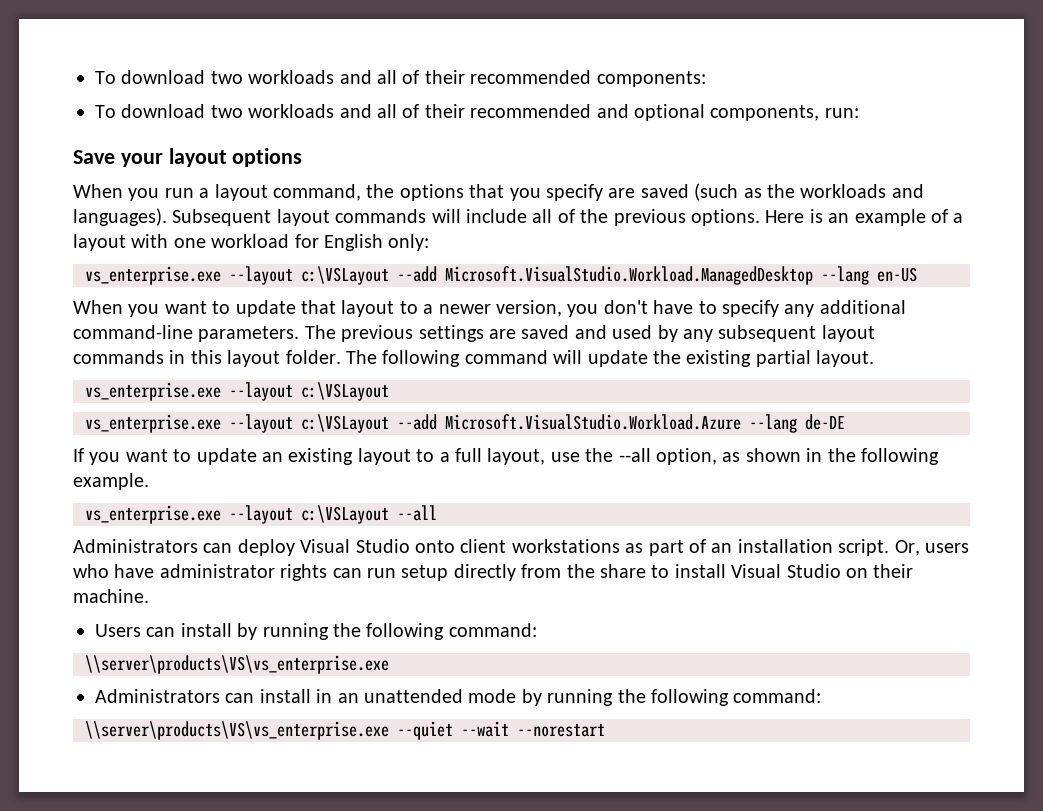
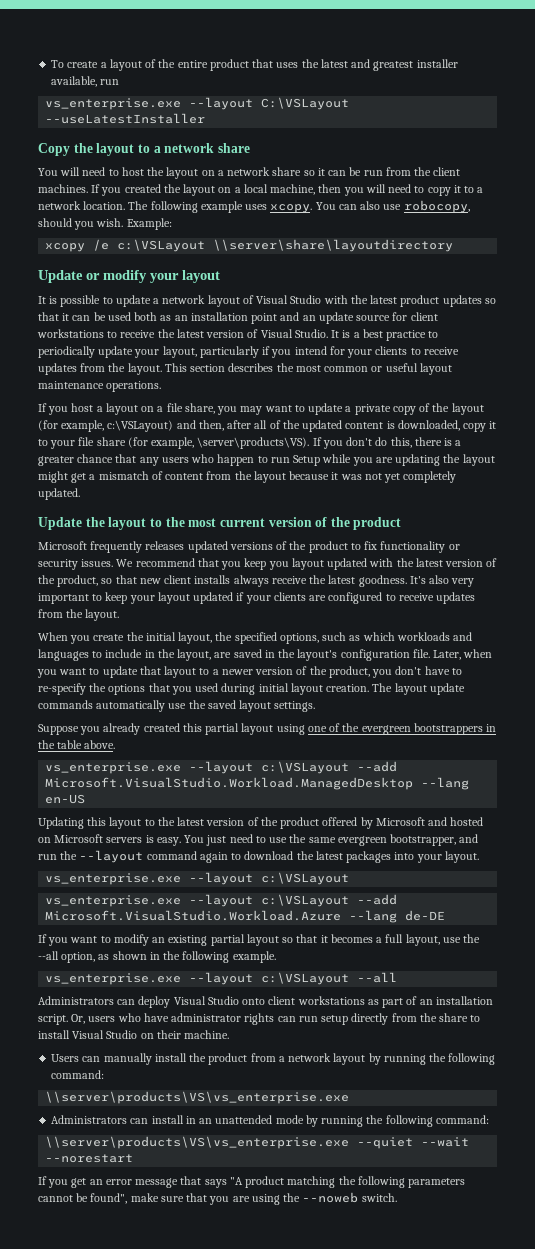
- To download two workloads and all of their recommended components:
- To download two workloads and all of their recommended and optional components, run:
- Save your layout options
- When you run a layout command, the options that you specify are saved (such as the workloads and languages). Subsequent layout commands will include all of the previous options. Here is an example of a layout with one workload for English only:
+ To create a layout of the entire product that uses the latest and greatest installer available, run
+ vs_enterprise.exe --layout C:\VSLayout --useLatestInstaller
+ Copy the layout to a network share
+ You will need to host the layout on a network share so it can be run from the client machines. If you created the layout on a local machine, then you will need to copy it to a network location. The following example uses xcopy. You can also use robocopy, should you wish. Example:
+ xcopy /e c:\VSLayout \\server\share\layoutdirectory
+ Update or modify your layout
+ It is possible to update a network layout of Visual Studio with the latest product updates so that it can be used both as an installation point and an update source for client workstations to receive the latest version of Visual Studio. It is a best practice to periodically update your layout, particularly if you intend for your clients to receive updates from the layout. This section describes the most common or useful layout maintenance operations.
+ If you host a layout on a file share, you may want to update a private copy of the layout (for example, c:\VSLayout) and then, after all of the updated content is downloaded, copy it to your file share (for example, \server\products\VS). If you don't do this, there is a greater chance that any users who happen to run Setup while you are updating the layout might get a mismatch of content from the layout because it was not yet completely updated.
+ Update the layout to the most current version of the product
+ Microsoft frequently releases updated versions of the product to fix functionality or security issues. We recommend that you keep you layout updated with the latest version of the product, so that new client installs always receive the latest goodness. It's also very important to keep your layout updated if your clients are configured to receive updates from the layout.
+ When you create the initial layout, the specified options, such as which workloads and languages to include in the layout, are saved in the layout's configuration file. Later, when you want to update that layout to a newer version of the product, you don't have to re-specify the options that you used during initial layout creation. The layout update commands automatically use the saved layout settings.
+ Suppose you already created this partial layout using one of the evergreen bootstrappers in the table above.
- When you want to update that layout to a newer version, you don't have to specify any additional command-line parameters. The previous settings are saved and used by any subsequent layout commands in this layout folder. The following command will update the existing partial layout.
+ Updating this layout to the latest version of the product offered by Microsoft and hosted on Microsoft servers is easy. You just need to use the same evergreen bootstrapper, and run the --layout command again to download the latest packages into your layout.
- If you want to update an existing layout to a full layout, use the --all option, as shown in the following example.
+ If you want to modify an existing partial layout so that it becomes a full layout, use the --all option, as shown in the following example.
- Users can install by running the following command:
+ Users can manually install the product from a network layout by running the following command:
+ If you get an error message that says "A product matching the following parameters cannot be found", make sure that you are using the --noweb switch.

